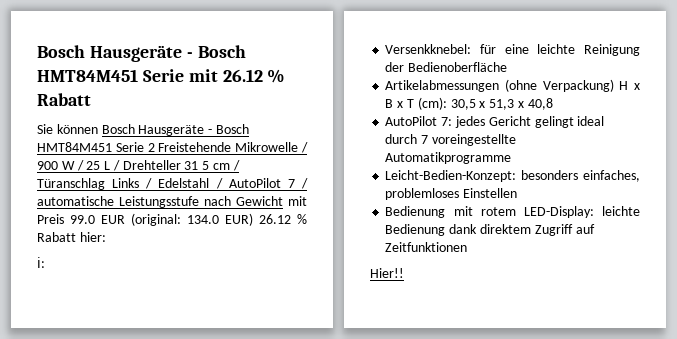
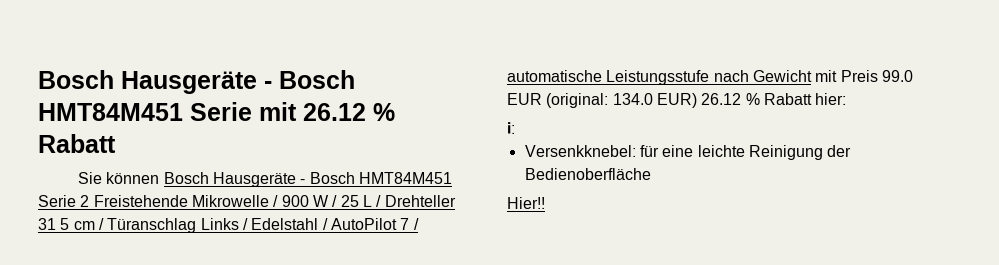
- Artikelabmessungen (ohne Verpackung) H x B x T (cm): 30,5 x 51,3 x 40,8
- AutoPilot 7: jedes Gericht gelingt ideal durch 7 voreingestellte Automatikprogramme
- Leicht-Bedien-Konzept: besonders einfaches, problemloses Einstellen
- Bedienung mit rotem LED-Display: leichte Bedienung dank direktem Zugriff auf Zeitfunktionen

